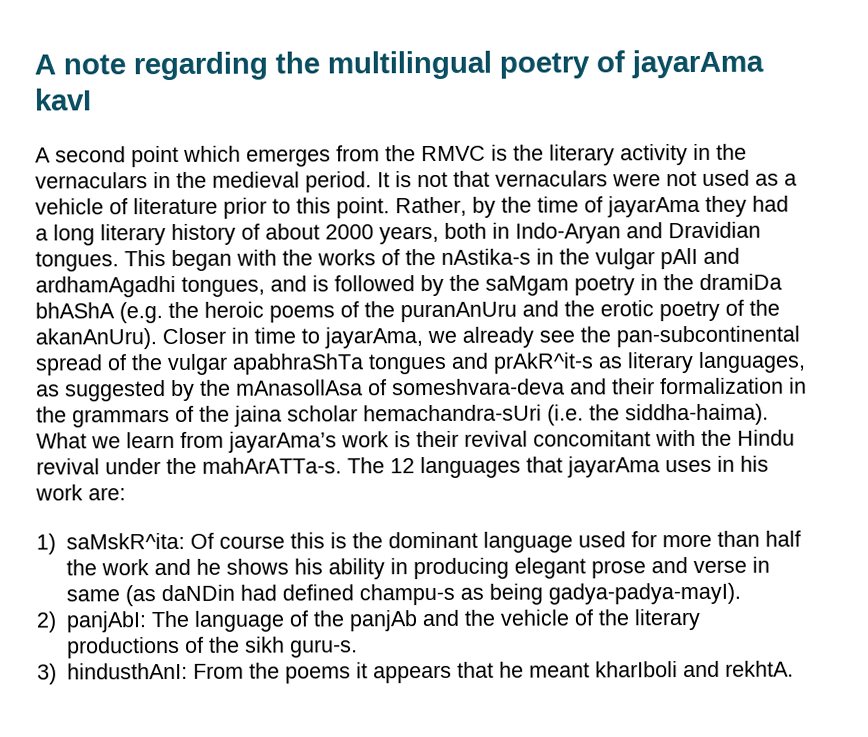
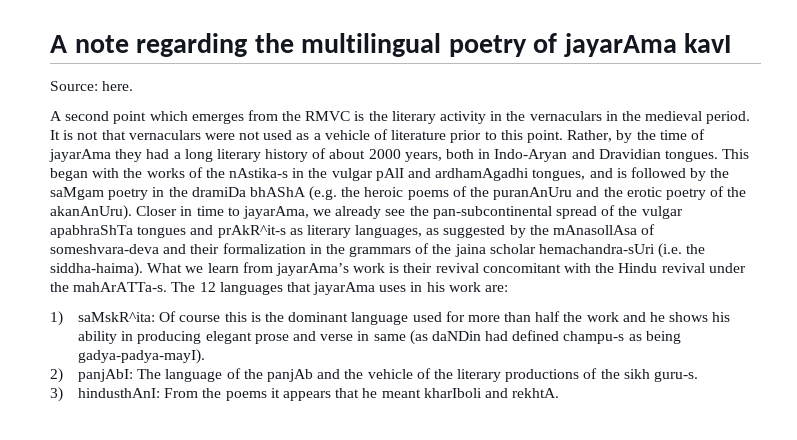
+ Source: here.

